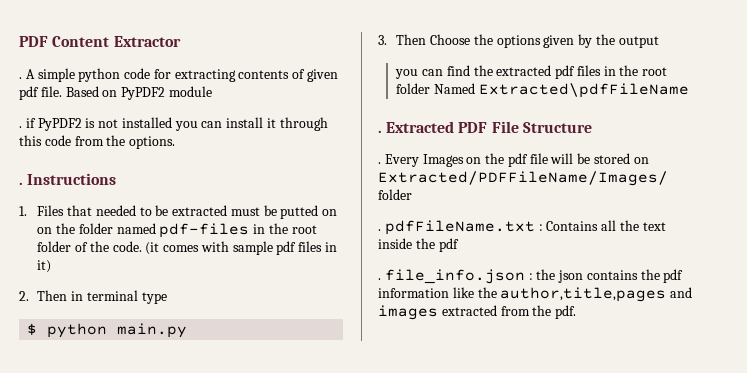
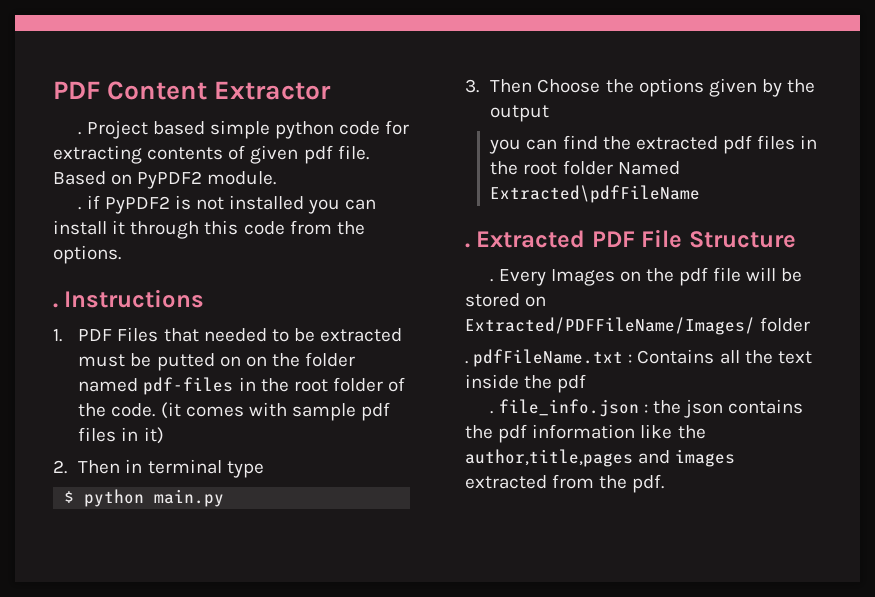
- A simple python code for extracting contents of given pdf file.
+ Project based simple python code for extracting contents of given pdf file.
- Based on PyPDF2 module
+ Based on PyPDF2 module.
- 1. Files that needed to be extracted must be putted on on the folder named pdf-files in the root folder of the code.
+ 1. PDF Files that needed to be extracted must be putted on on the folder named pdf-files in the root folder of the code.

